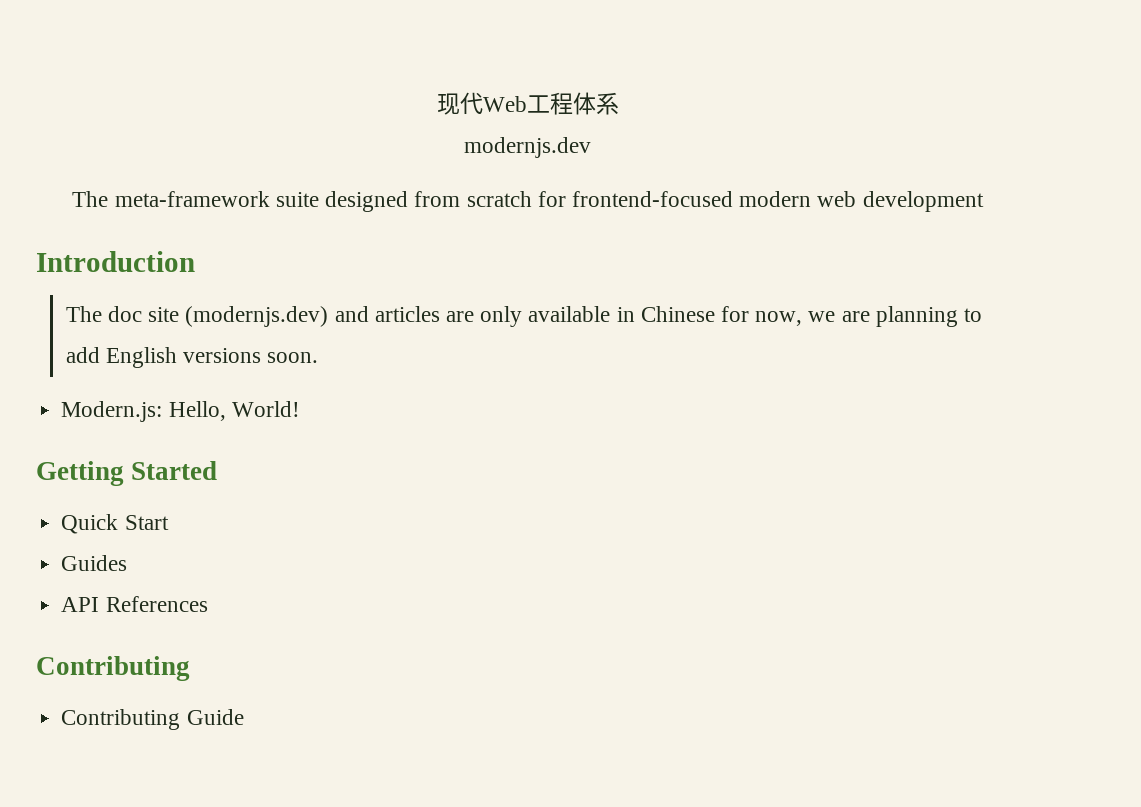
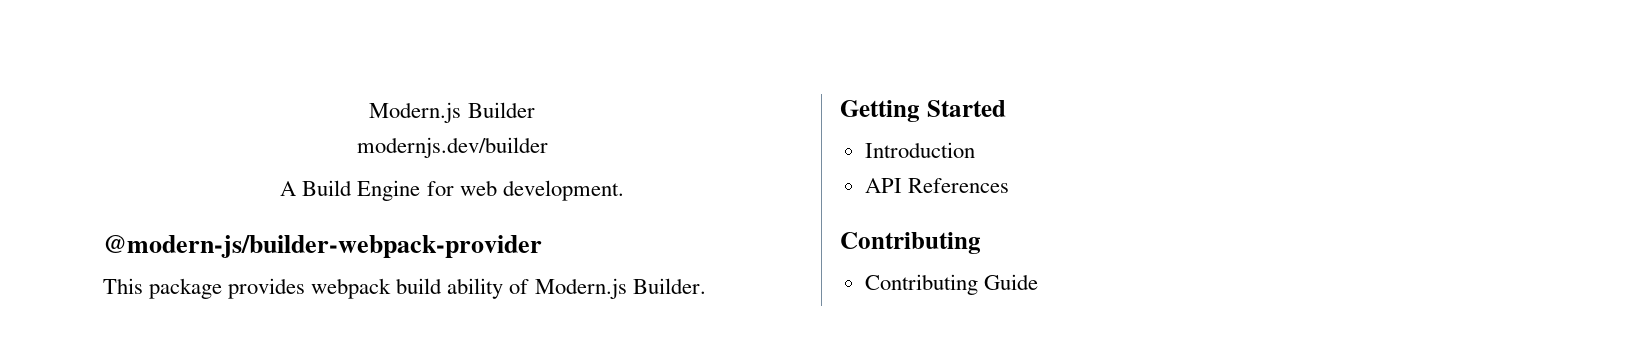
- 现代Web工程体系
- modernjs.dev
- The meta-framework suite designed from scratch for frontend-focused modern web development
- Introduction
- The doc site (modernjs.dev) and articles are only available in Chinese for now, we are planning to add English versions soon.
- Modern.js: Hello, World!
+ Modern.js Builder
+ modernjs.dev/builder
+ A Build Engine for web development.
+ @modern-js/builder-webpack-provider
+ This package provides webpack build ability of Modern.js Builder.
- Quick Start
- Guides
+ Introduction

